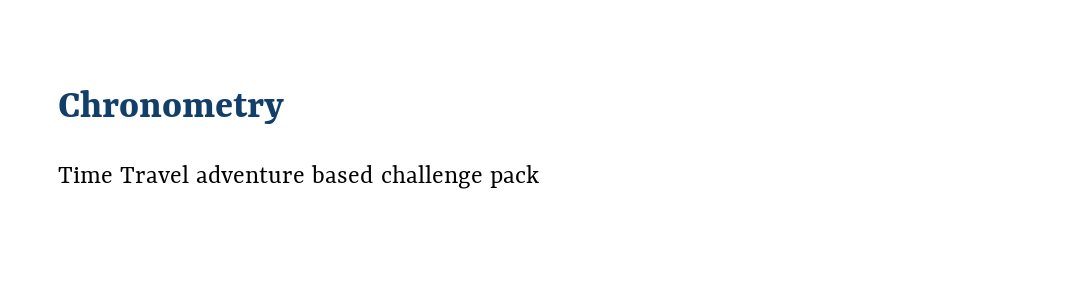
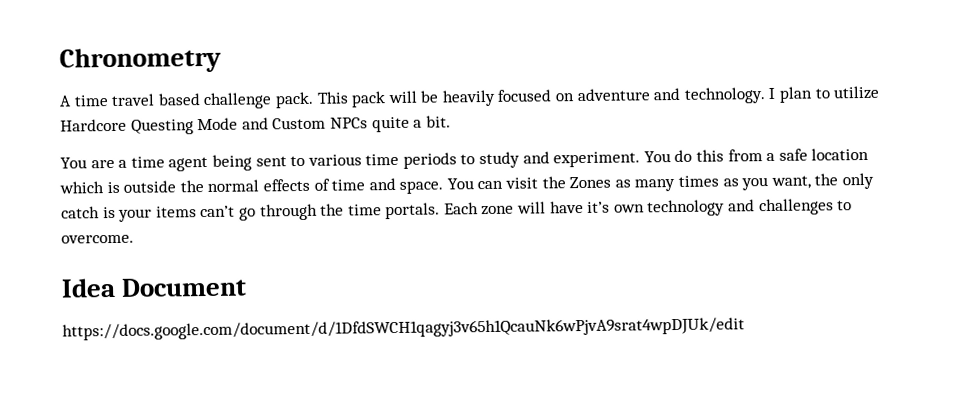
- Time Travel adventure based challenge pack
+ A time travel based challenge pack. This pack will be heavily focused on adventure and technology. I plan to utilize Hardcore Questing Mode and Custom NPCs quite a bit.
+ You are a time agent being sent to various time periods to study and experiment. You do this from a safe location which is outside the normal effects of time and space. You can visit the Zones as many times as you want, the only catch is your items can’t go through the time portals. Each zone will have it’s own technology and challenges to overcome.
+ Idea Document
+ https://docs.google.com/document/d/1DfdSWCH1qagyj3v65h1QcauNk6wPjvA9srat4wpDJUk/edit

